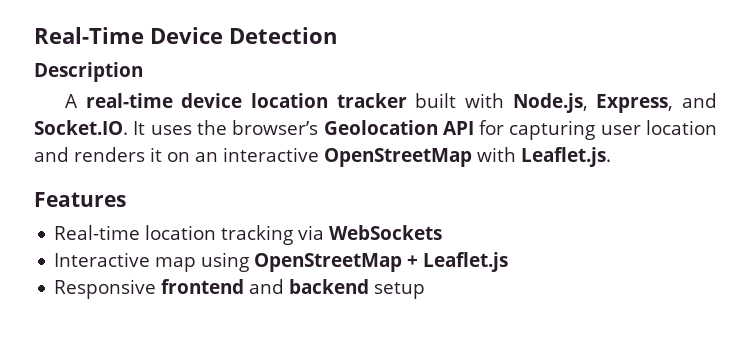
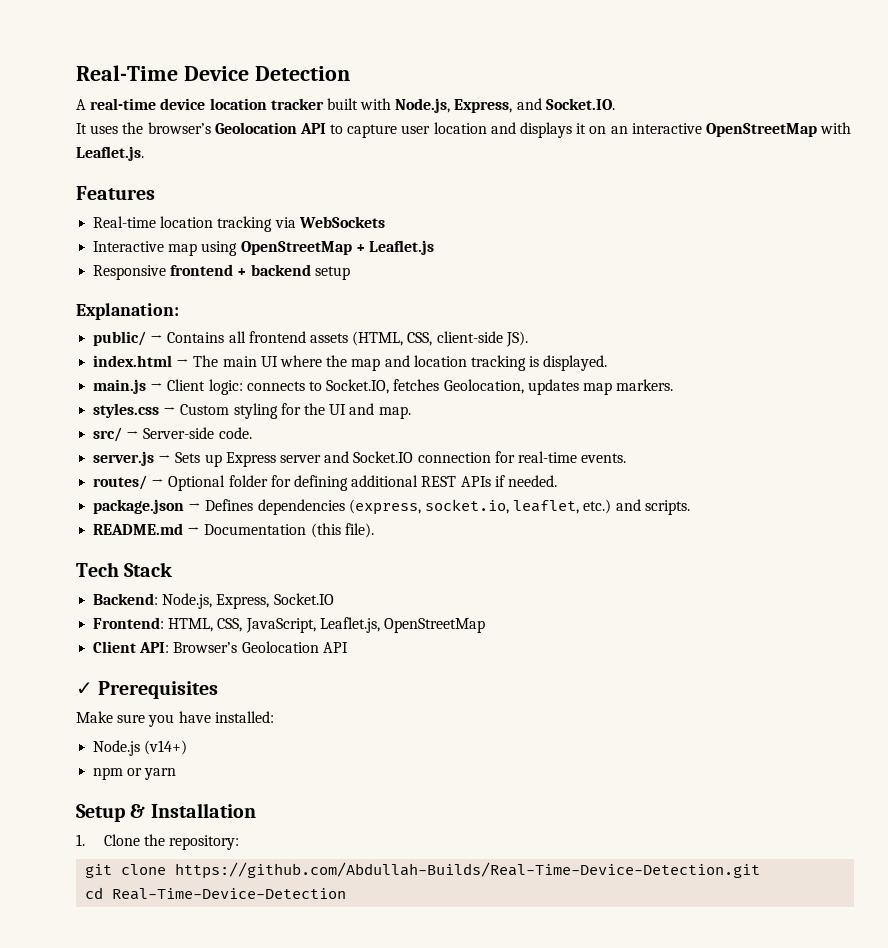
- Description
- A real-time device location tracker built with Node.js, Express, and Socket.IO. It uses the browser’s Geolocation API for capturing user location and renders it on an interactive OpenStreetMap with Leaflet.js.
+ A real-time device location tracker built with Node.js, Express, and Socket.IO.
+ It uses the browser’s Geolocation API to capture user location and displays it on an interactive OpenStreetMap with Leaflet.js.
- Responsive frontend and backend setup
+ Responsive frontend + backend setup
+ Explanation:
+ public/ → Contains all frontend assets (HTML, CSS, client-side JS).
+ index.html → The main UI where the map and location tracking is displayed.
+ main.js → Client logic: connects to Socket.IO, fetches Geolocation, updates map markers.
+ styles.css → Custom styling for the UI and map.
+ src/ → Server-side code.
+ server.js → Sets up Express server and Socket.IO connection for real-time events.
+ routes/ → Optional folder for defining additional REST APIs if needed.
+ package.json → Defines dependencies (express, socket.io, leaflet, etc.) and scripts.
+ README.md → Documentation (this file).
+ Tech Stack
+ Backend: Node.js, Express, Socket.IO
+ Frontend: HTML, CSS, JavaScript, Leaflet.js, OpenStreetMap
+ Client API: Browser’s Geolocation API
+ ✓ Prerequisites
+ Make sure you have installed:
+ Node.js (v14+)
+ npm or yarn
+ Setup & Installation
+ 1. Clone the repository:
+ git clone https://github.com/Abdullah-Builds/Real-Time-Device-Detection.git
+ cd Real-Time-Device-Detection

